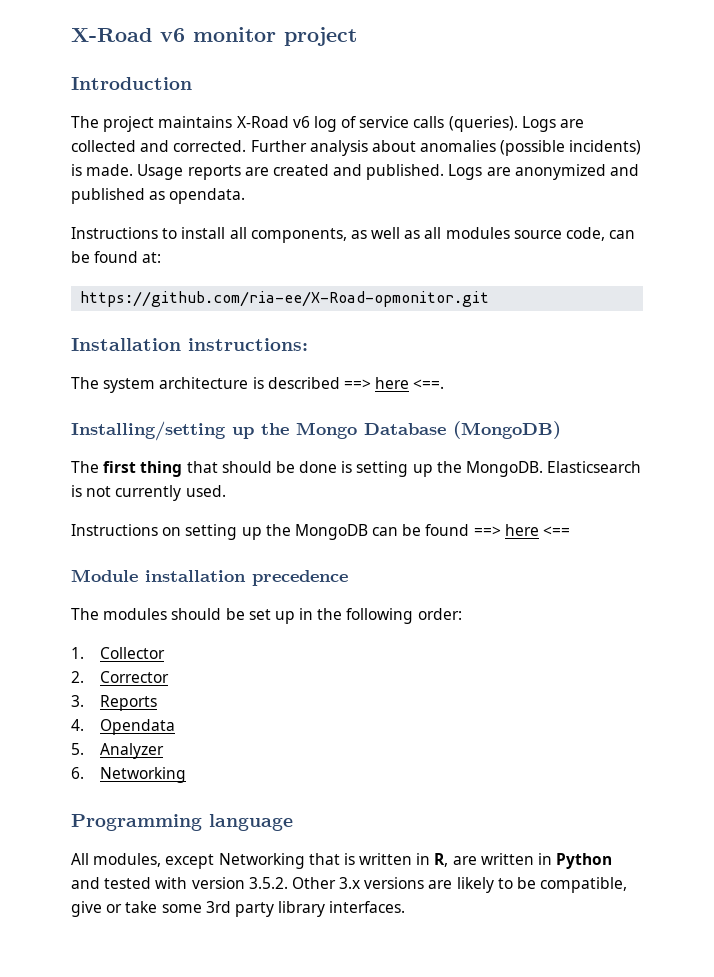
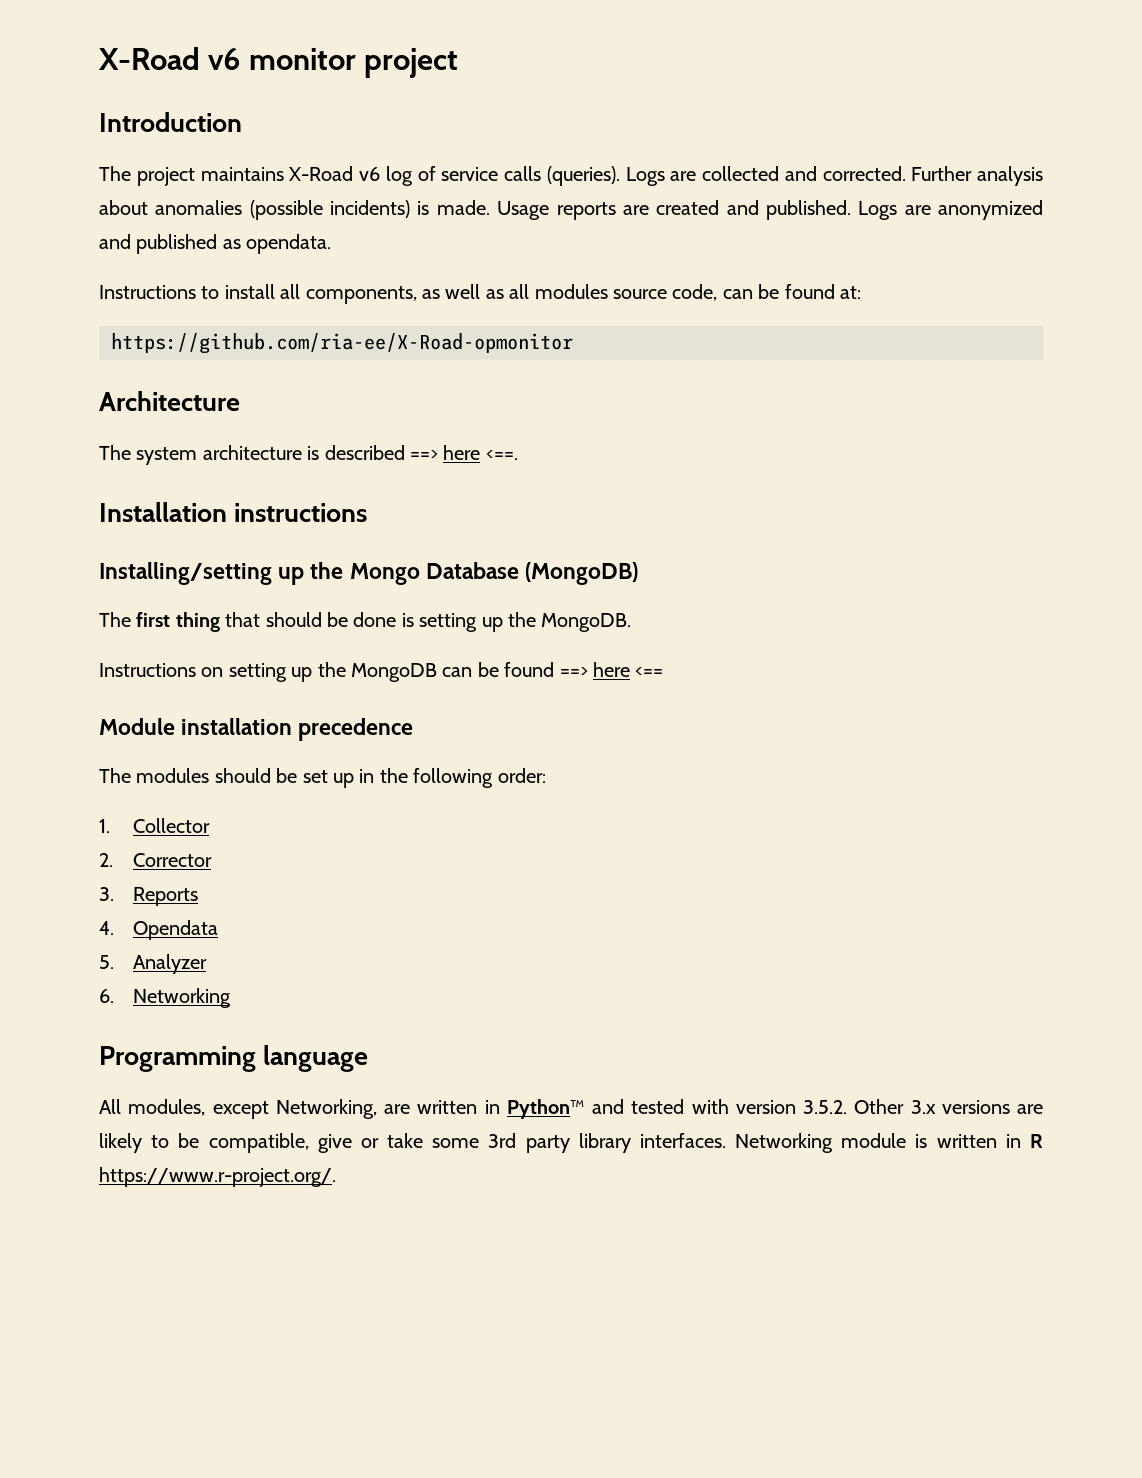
- https://github.com/ria-ee/X-Road-opmonitor.git
- Installation instructions:
+ https://github.com/ria-ee/X-Road-opmonitor
+ Architecture
+ Installation instructions
- Elasticsearch is not currently used.
- All modules, except Networking that is written in R, are written in Python and tested with version 3.5.2. Other 3.x versions are likely to be compatible, give or take some 3rd party library interfaces.
+ All modules, except Networking, are written in Python™ and tested with version 3.5.2. Other 3.x versions are likely to be compatible, give or take some 3rd party library interfaces.
+ Networking module is written in R https://www.r-project.org/.

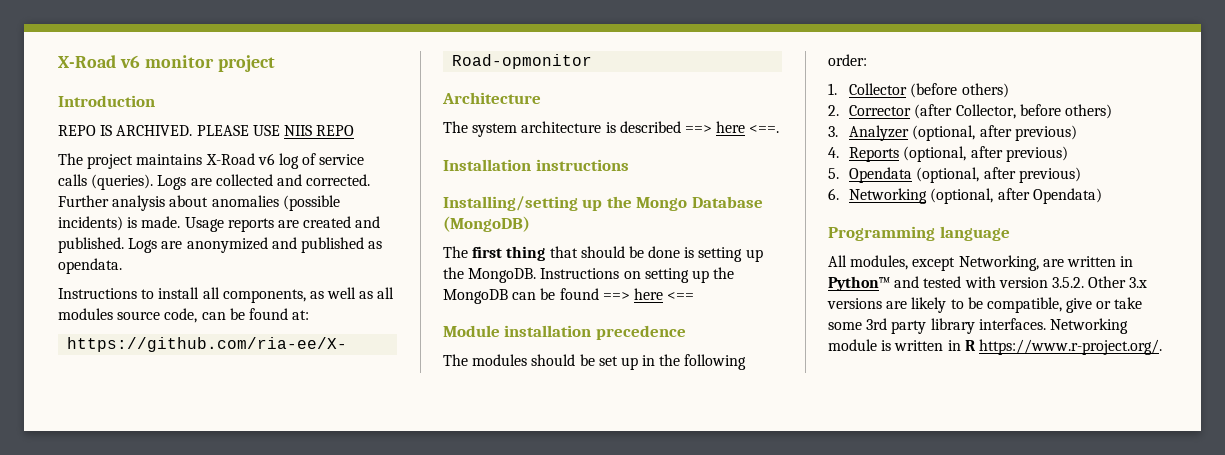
+ REPO IS ARCHIVED. PLEASE USE NIIS REPO
- The first thing that should be done is setting up the MongoDB.
- Instructions on setting up the MongoDB can be found ==> here <==
+ The first thing that should be done is setting up the MongoDB. Instructions on setting up the MongoDB can be found ==> here <==
- 1. Collector
+ 1. Collector (before others)
- 2. Corrector
- 3. Reports
- 4. Opendata
- 5. Analyzer
+ 2. Corrector (after Collector, before others)
+ 3. Analyzer (optional, after previous)
+ 4. Reports (optional, after previous)
+ 5. Opendata (optional, after previous)
- 6. Networking
+ 6. Networking (optional, after Opendata)

